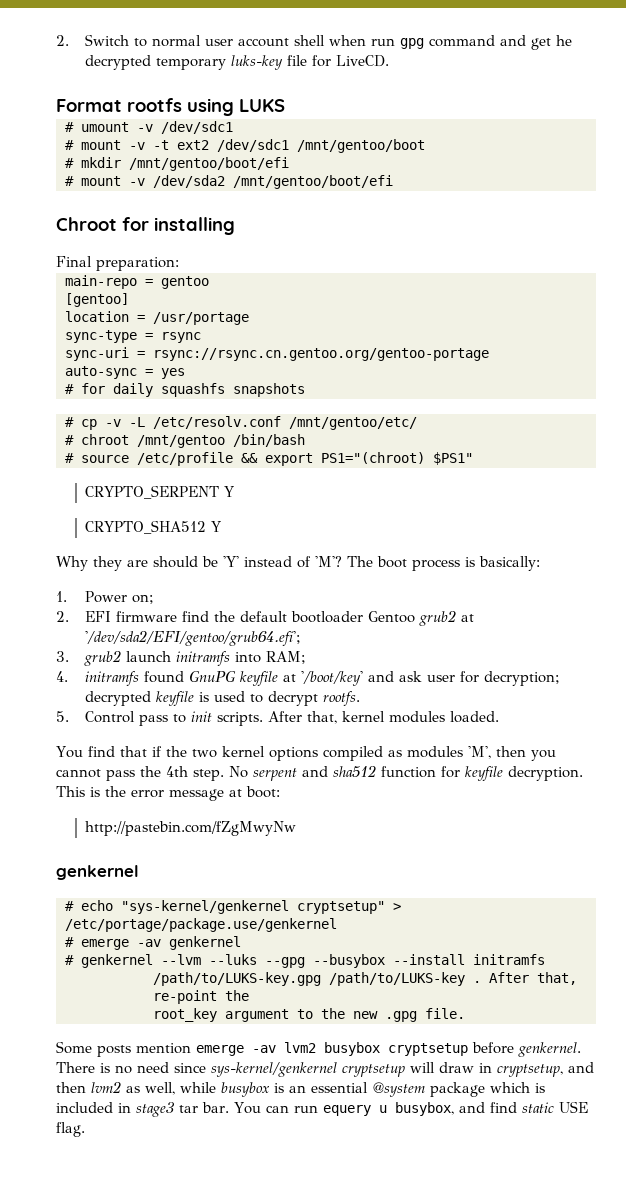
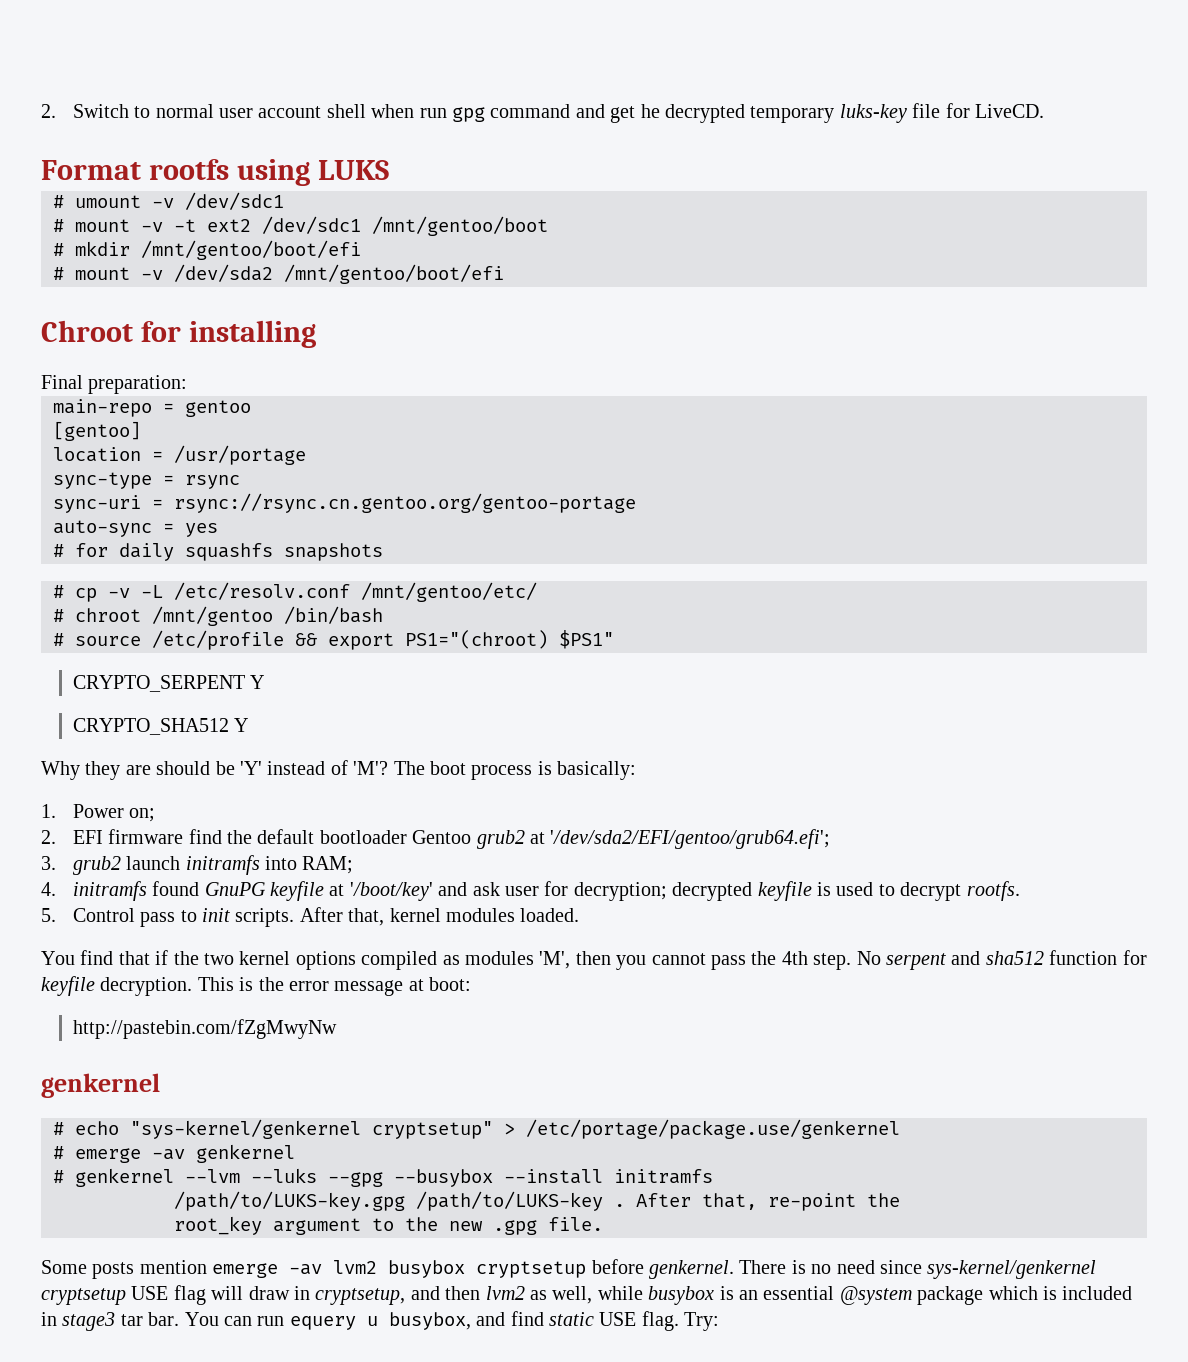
- There is no need since sys-kernel/genkernel cryptsetup will draw in cryptsetup, and then lvm2 as well, while busybox is an essential @system package which is included in stage3 tar bar.
+ There is no need since sys-kernel/genkernel cryptsetup USE flag will draw in cryptsetup, and then lvm2 as well, while busybox is an essential @system package which is included in stage3 tar bar.
+ Try:

